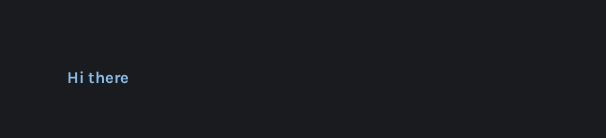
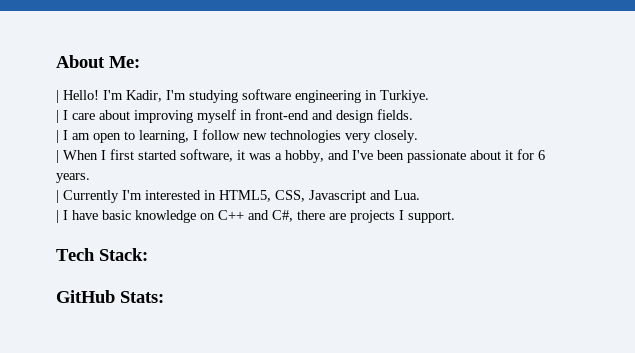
- Hi there
+ About Me:
+ | Hello! I'm Kadir, I'm studying software engineering in Turkiye.
+ | I care about improving myself in front-end and design fields.
+ | I am open to learning, I follow new technologies very closely.
+ | When I first started software, it was a hobby, and I've been passionate about it for 6 years.
+ | Currently I'm interested in HTML5, CSS, Javascript and Lua.
+ | I have basic knowledge on C++ and C#, there are projects I support.
+ Tech Stack:
+ GitHub Stats:

